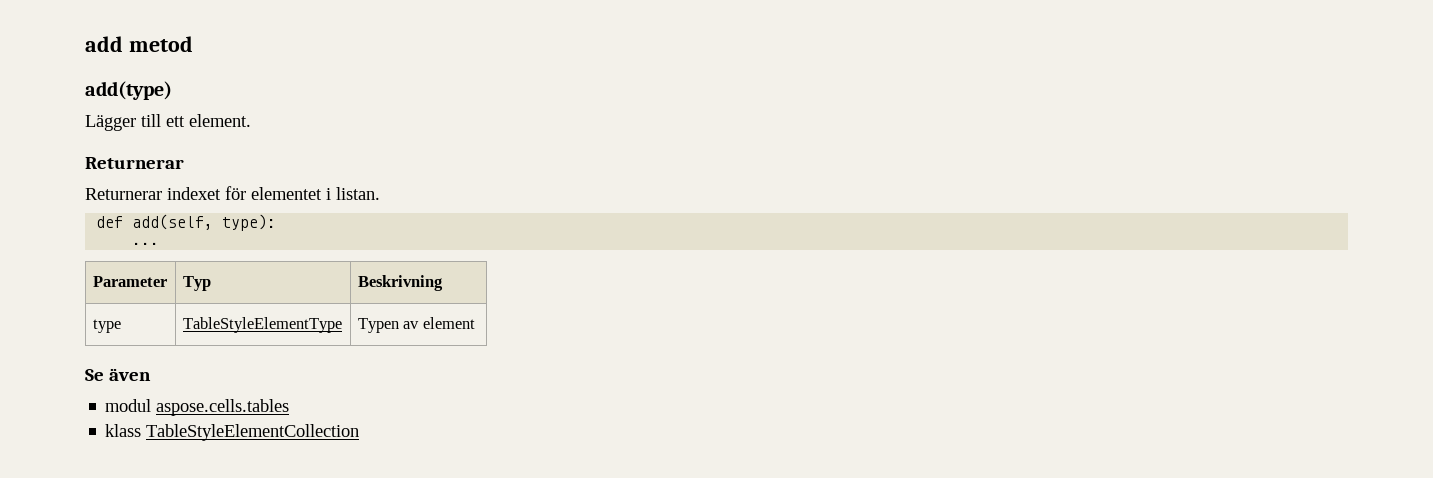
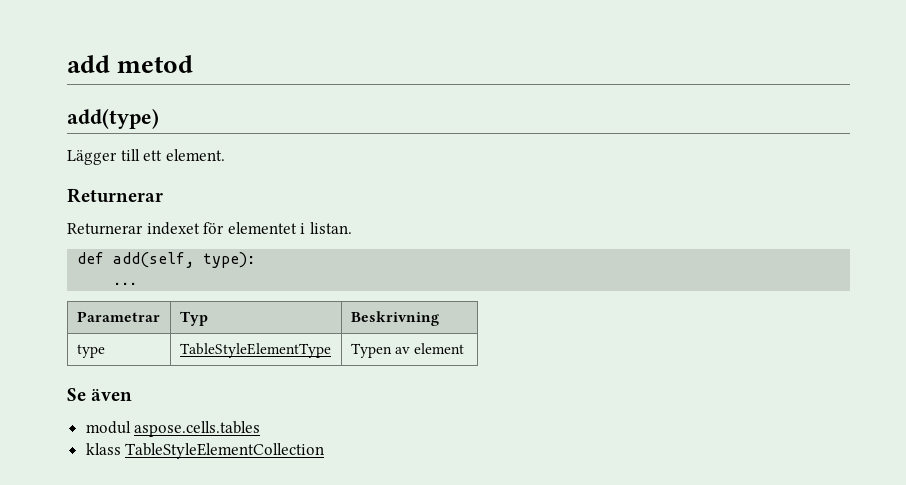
- Parameter | Typ | Beskrivning
+ Parametrar | Typ | Beskrivning

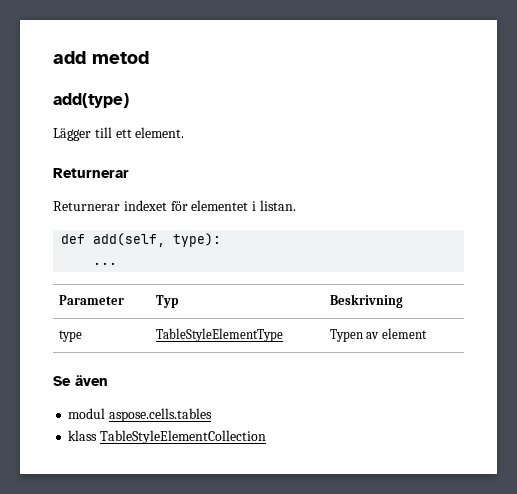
- Parametrar | Typ | Beskrivning
+ Parameter | Typ | Beskrivning

